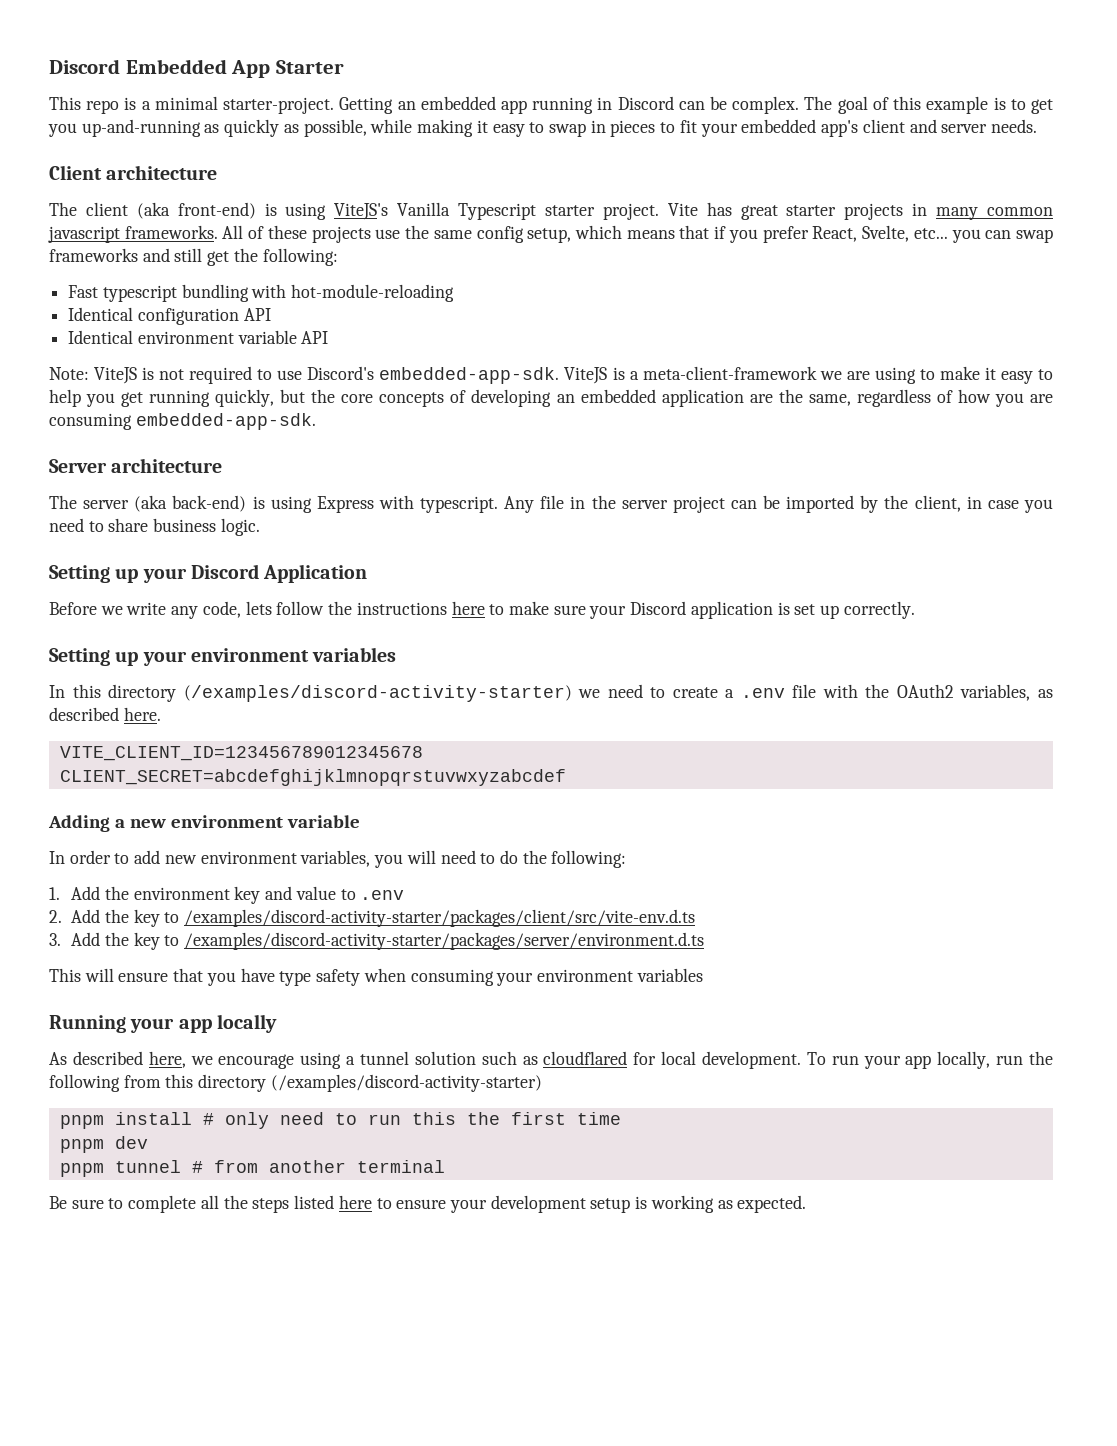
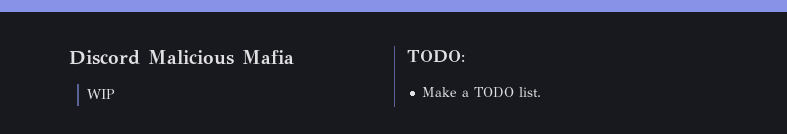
- Discord Embedded App Starter
- This repo is a minimal starter-project. Getting an embedded app running in Discord can be complex. The goal of this example is to get you up-and-running as quickly as possible, while making it easy to swap in pieces to fit your embedded app's client and server needs.
- Client architecture
- The client (aka front-end) is using ViteJS's Vanilla Typescript starter project. Vite has great starter projects in many common javascript frameworks. All of these projects use the same config setup, which means that if you prefer React, Svelte, etc... you can swap frameworks and still get the following:
- Fast typescript bundling with hot-module-reloading
- Identical configuration API
- Identical environment variable API
- Note: ViteJS is not required to use Discord's embedded-app-sdk. ViteJS is a meta-client-framework we are using to make it easy to help you get running quickly, but the core concepts of developing an embedded application are the same, regardless of how you are consuming embedded-app-sdk.
- Server architecture
- The server (aka back-end) is using Express with typescript. Any file in the server project can be imported by the client, in case you need to share business logic.
- Setting up your Discord Application
- Before we write any code, lets follow the instructions here to make sure your Discord application is set up correctly.
- Setting up your environment variables
- In this directory (/examples/discord-activity-starter) we need to create a .env file with the OAuth2 variables, as described here.
- VITE_CLIENT_ID=123456789012345678
- CLIENT_SECRET=abcdefghijklmnopqrstuvwxyzabcdef
- Adding a new environment variable
- In order to add new environment variables, you will need to do the following:
- 1. Add the environment key and value to .env
- 2. Add the key to /examples/discord-activity-starter/packages/client/src/vite-env.d.ts
- 3. Add the key to /examples/discord-activity-starter/packages/server/environment.d.ts
- This will ensure that you have type safety when consuming your environment variables
- Running your app locally
- As described here, we encourage using a tunnel solution such as cloudflared for local development. To run your app locally, run the following from this directory (/examples/discord-activity-starter)
- pnpm install # only need to run this the first time
- pnpm dev
- pnpm tunnel # from another terminal
- Be sure to complete all the steps listed here to ensure your development setup is working as expected.
+ Discord Malicious Mafia
+ WIP
+ TODO:
+ Make a TODO list.

